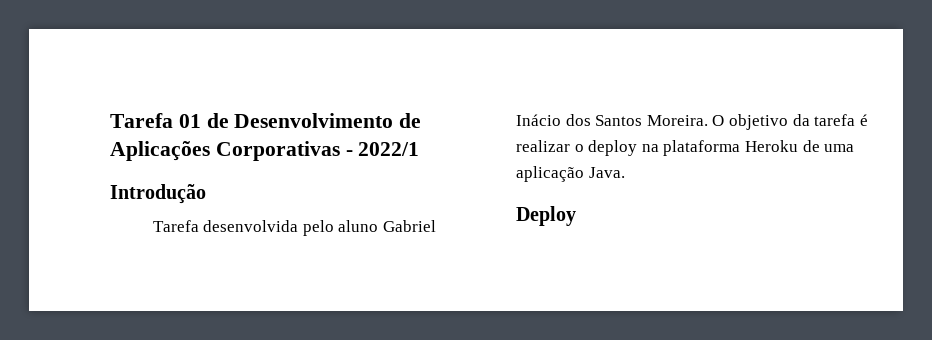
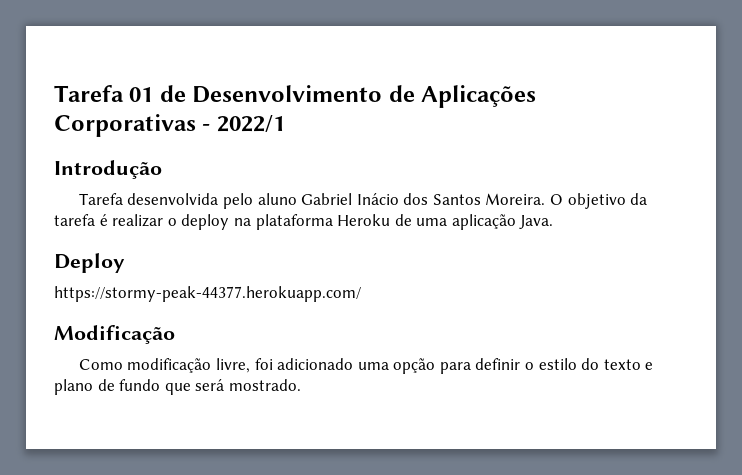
+ https://stormy-peak-44377.herokuapp.com/
+ Modificação
+ Como modificação livre, foi adicionado uma opção para definir o estilo do texto e plano de fundo que será mostrado.

